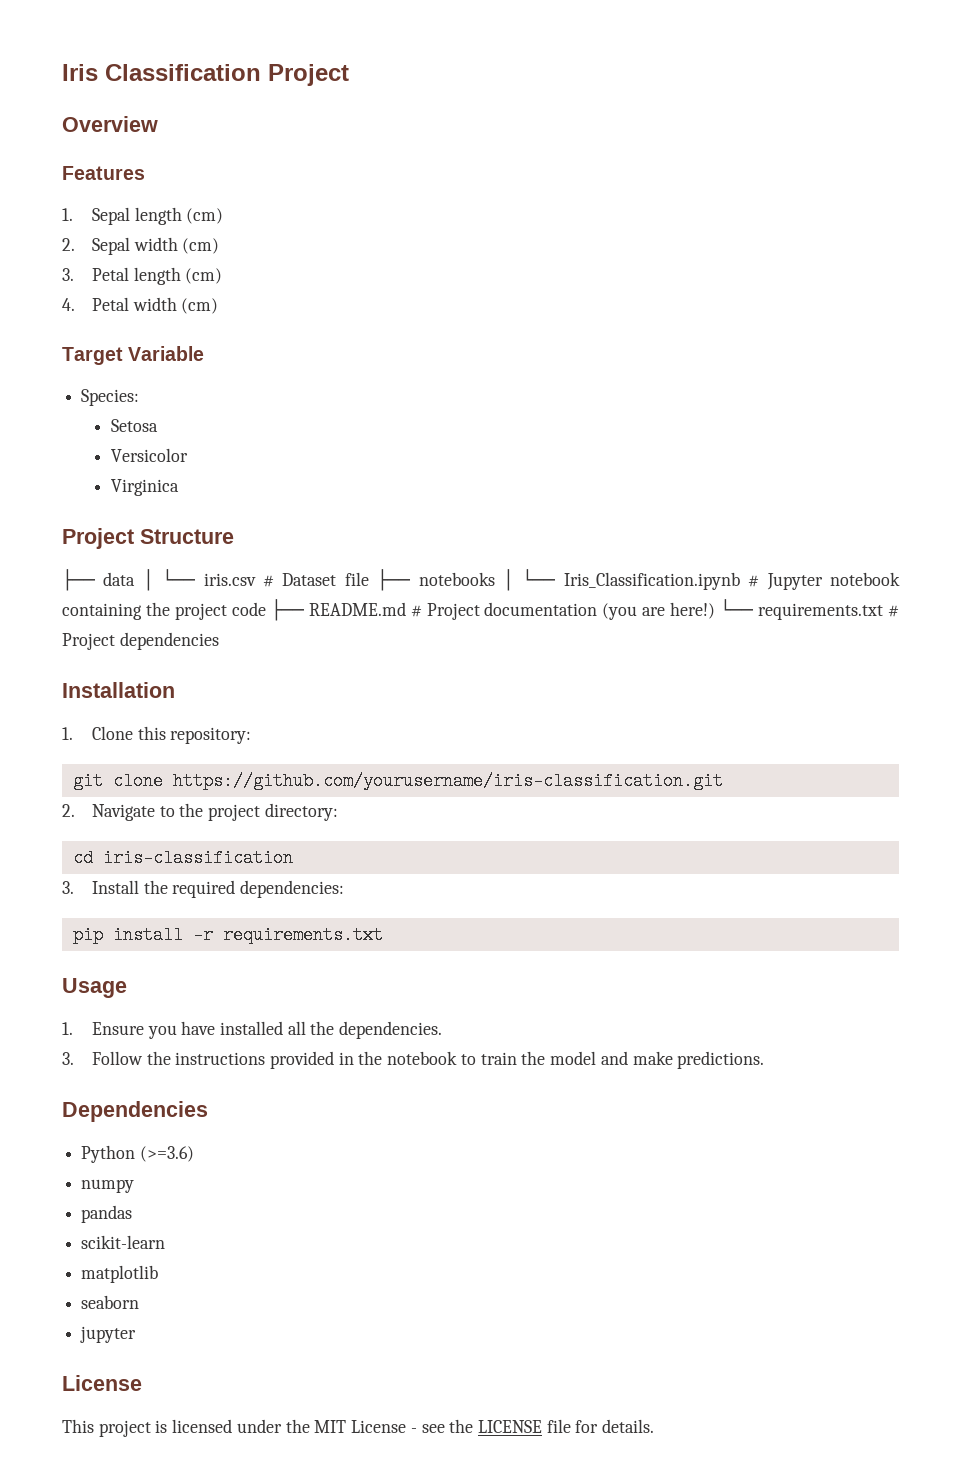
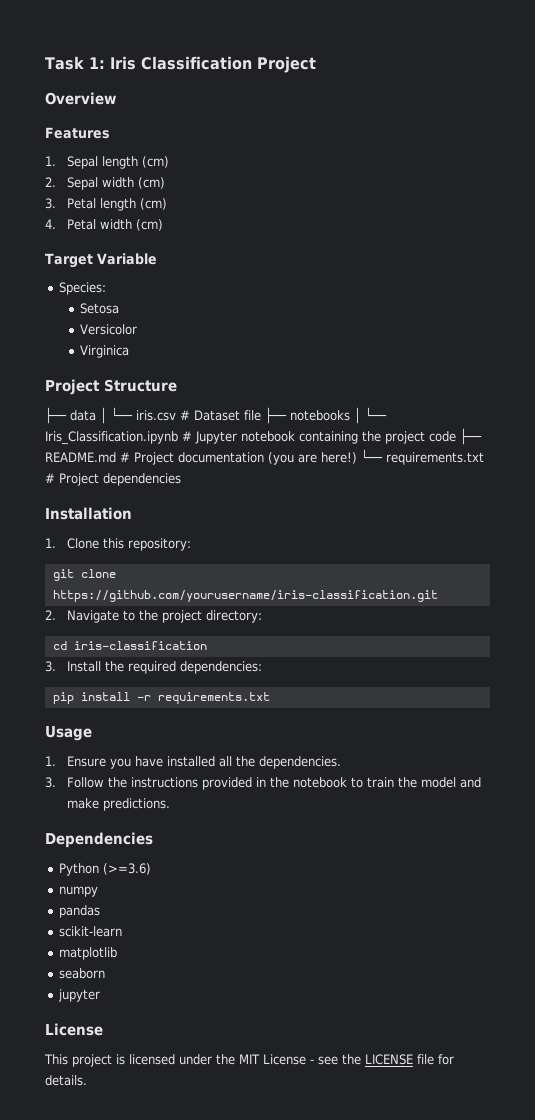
- Iris Classification Project
+ Task 1: Iris Classification Project

